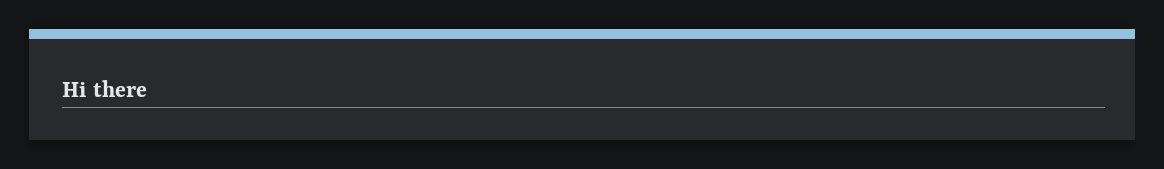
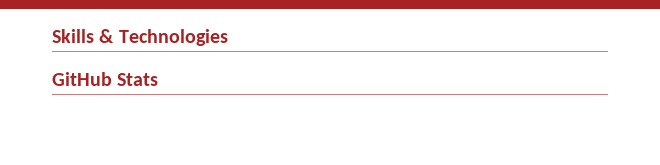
- Hi there
+ Skills & Technologies
+ GitHub Stats

